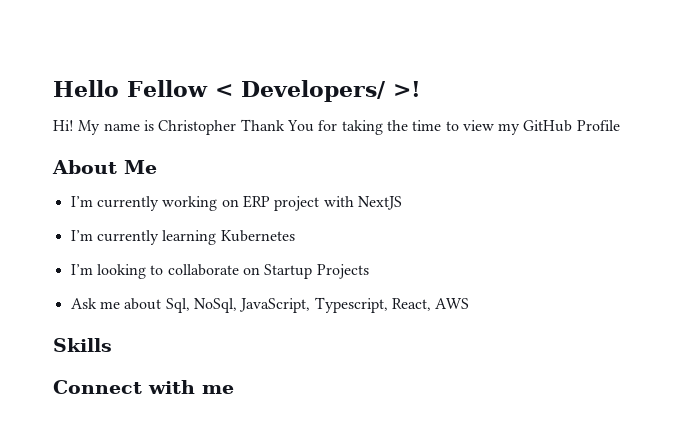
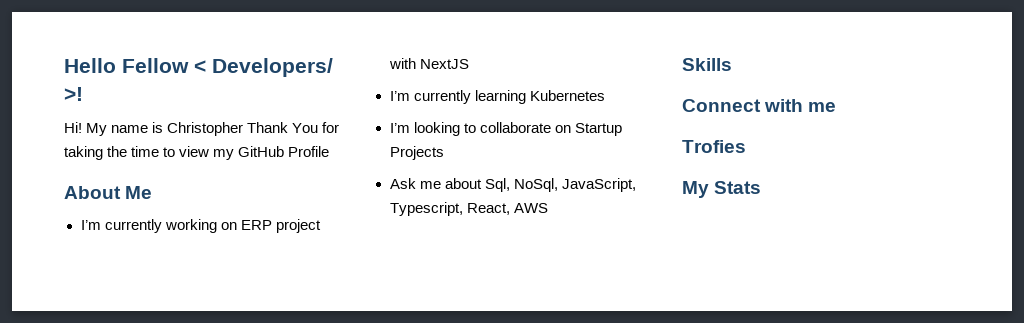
+ Trofies
+ My Stats

